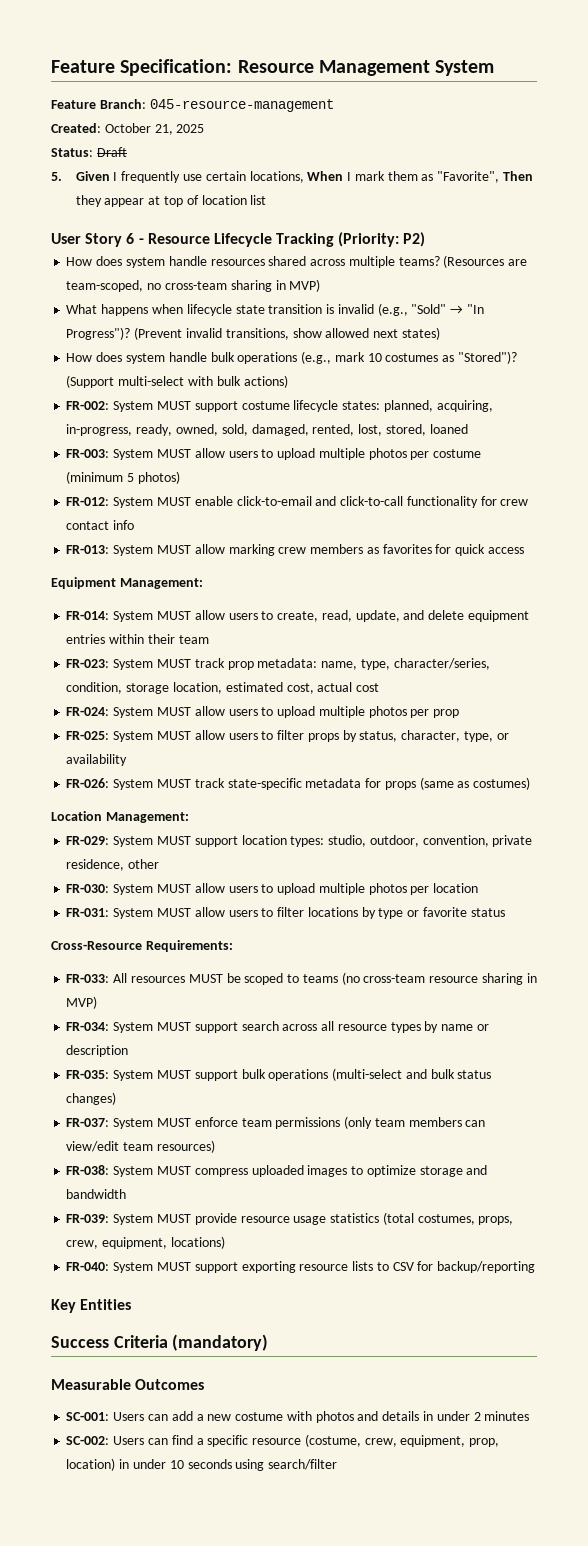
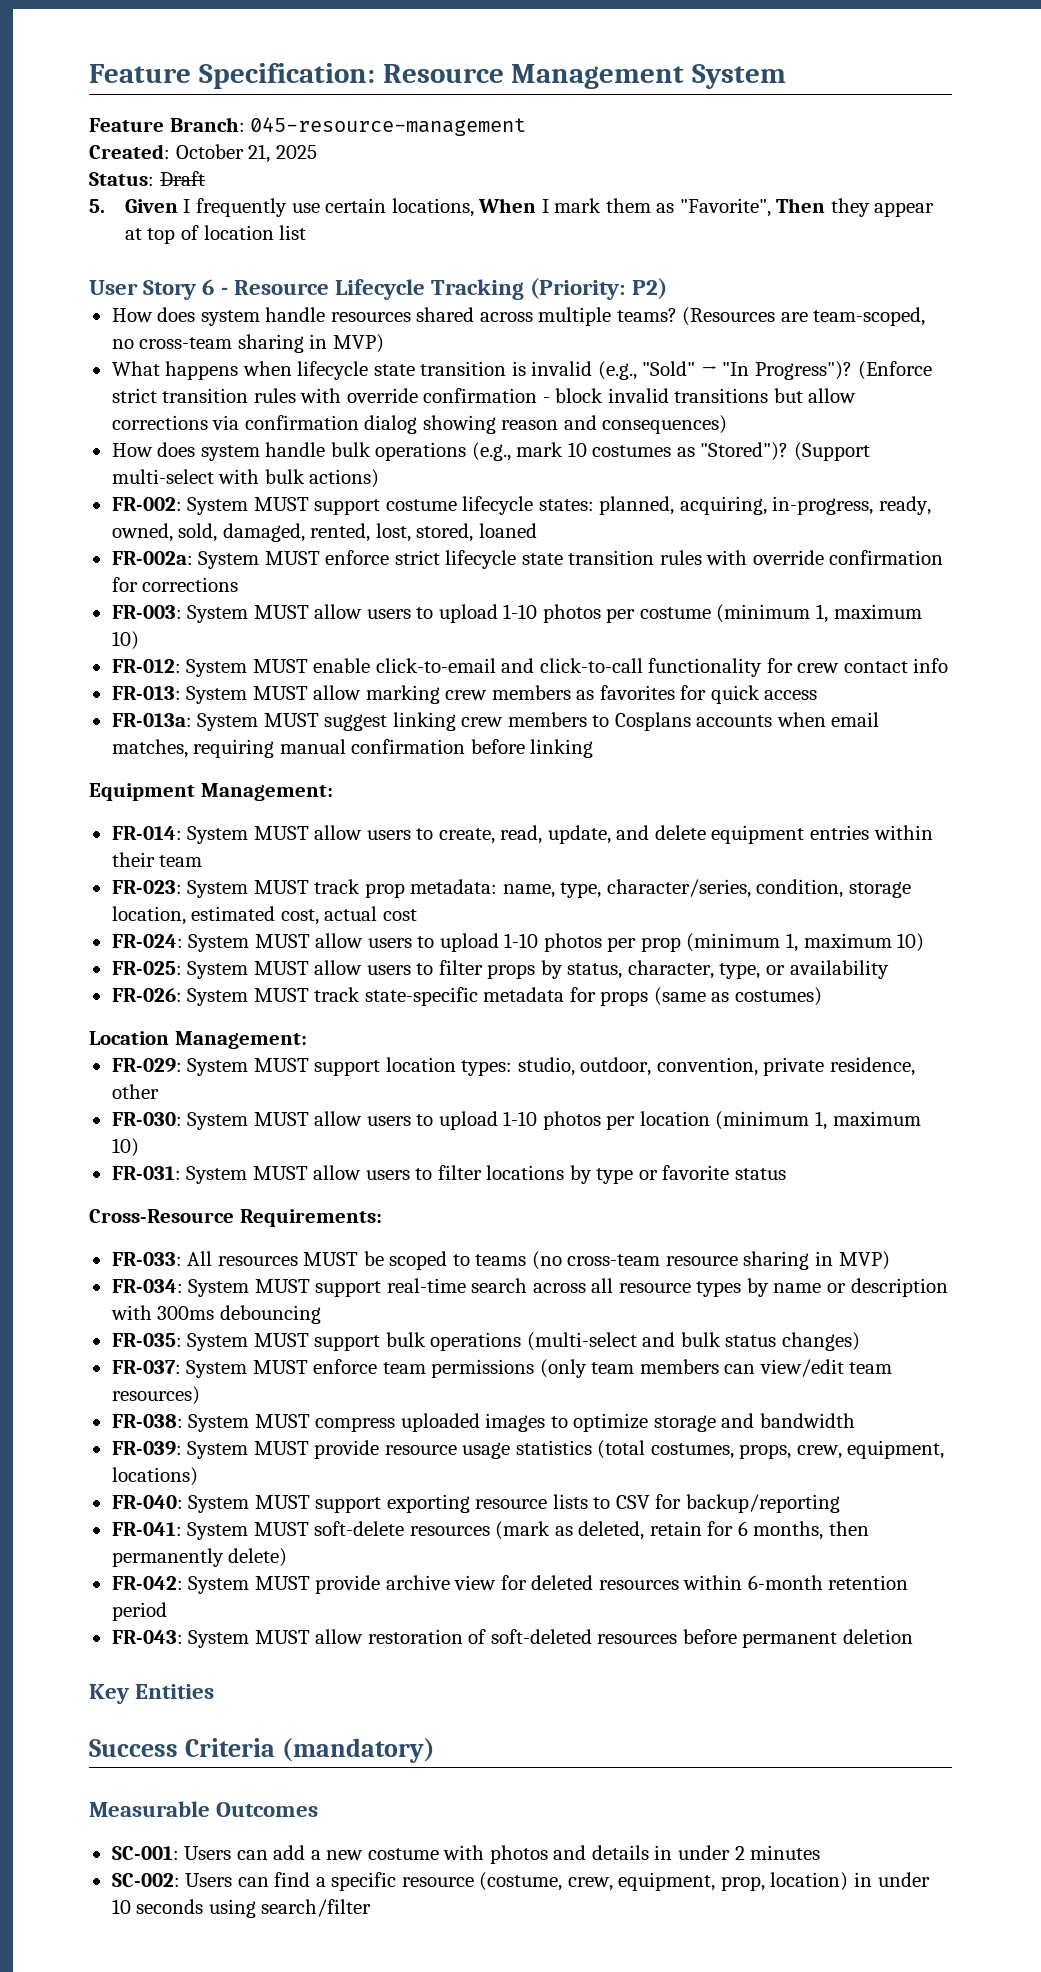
- (Prevent invalid transitions, show allowed next states)
+ (Enforce strict transition rules with override confirmation - block invalid transitions but allow corrections via confirmation dialog showing reason and consequences)
+ FR-002a: System MUST enforce strict lifecycle state transition rules with override confirmation for corrections
- FR-003: System MUST allow users to upload multiple photos per costume (minimum 5 photos)
+ FR-003: System MUST allow users to upload 1-10 photos per costume (minimum 1, maximum 10)
+ FR-013a: System MUST suggest linking crew members to Cosplans accounts when email matches, requiring manual confirmation before linking
- FR-024: System MUST allow users to upload multiple photos per prop
+ FR-024: System MUST allow users to upload 1-10 photos per prop (minimum 1, maximum 10)
- FR-030: System MUST allow users to upload multiple photos per location
+ FR-030: System MUST allow users to upload 1-10 photos per location (minimum 1, maximum 10)
- FR-034: System MUST support search across all resource types by name or description
+ FR-034: System MUST support real-time search across all resource types by name or description with 300ms debouncing
+ FR-041: System MUST soft-delete resources (mark as deleted, retain for 6 months, then permanently delete)
+ FR-042: System MUST provide archive view for deleted resources within 6-month retention period
+ FR-043: System MUST allow restoration of soft-deleted resources before permanent deletion

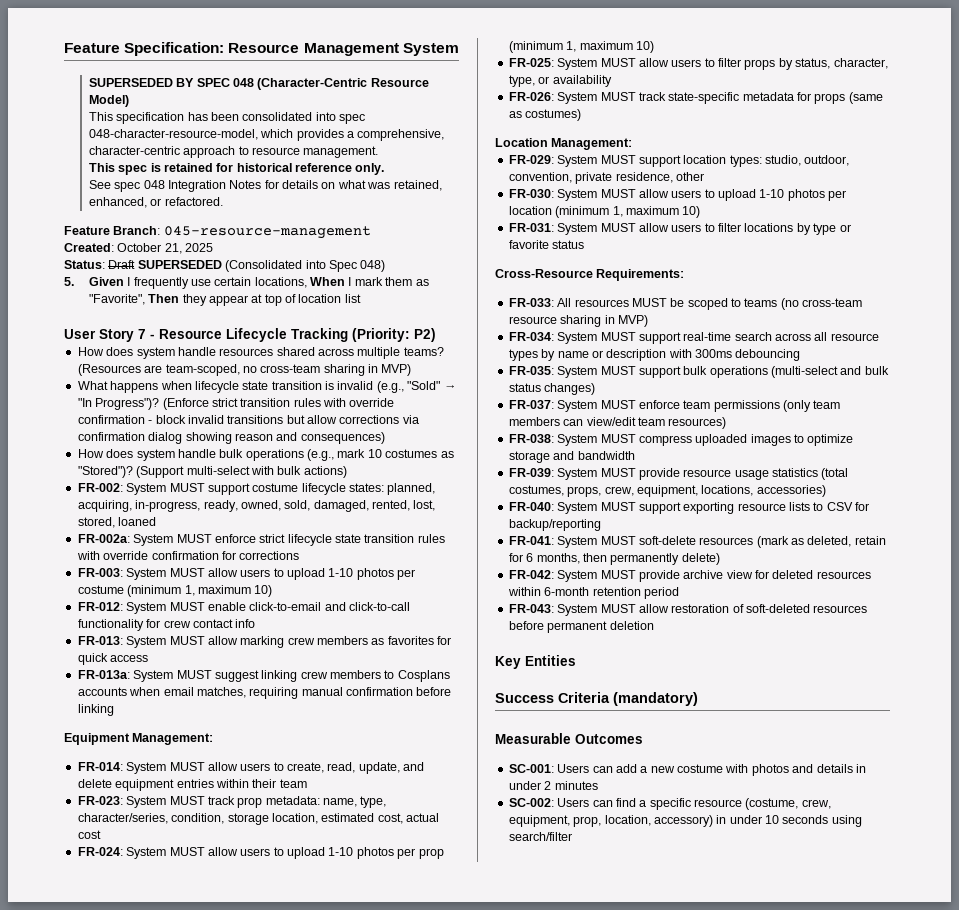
+ SUPERSEDED BY SPEC 048 (Character-Centric Resource Model)
+ This specification has been consolidated into spec 048-character-resource-model, which provides a comprehensive, character-centric approach to resource management.
+ This spec is retained for historical reference only.
+ See spec 048 Integration Notes for details on what was retained, enhanced, or refactored.
- Status: Draft
+ Status: Draft SUPERSEDED (Consolidated into Spec 048)
- User Story 6 - Resource Lifecycle Tracking (Priority: P2)
+ User Story 7 - Resource Lifecycle Tracking (Priority: P2)
- FR-039: System MUST provide resource usage statistics (total costumes, props, crew, equipment, locations)
+ FR-039: System MUST provide resource usage statistics (total costumes, props, crew, equipment, locations, accessories)
- SC-002: Users can find a specific resource (costume, crew, equipment, prop, location) in under 10 seconds using search/filter
+ SC-002: Users can find a specific resource (costume, crew, equipment, prop, location, accessory) in under 10 seconds using search/filter

